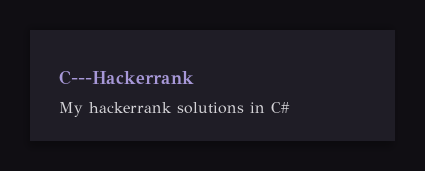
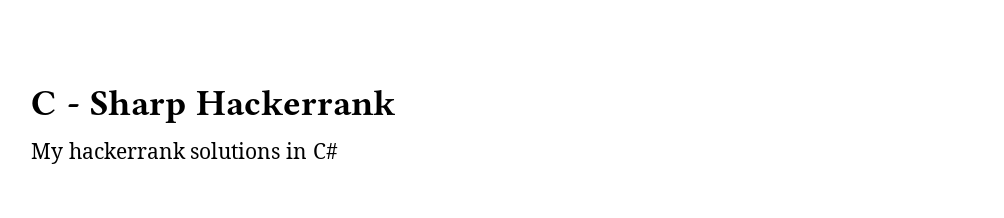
- C---Hackerrank
+ C - Sharp Hackerrank

